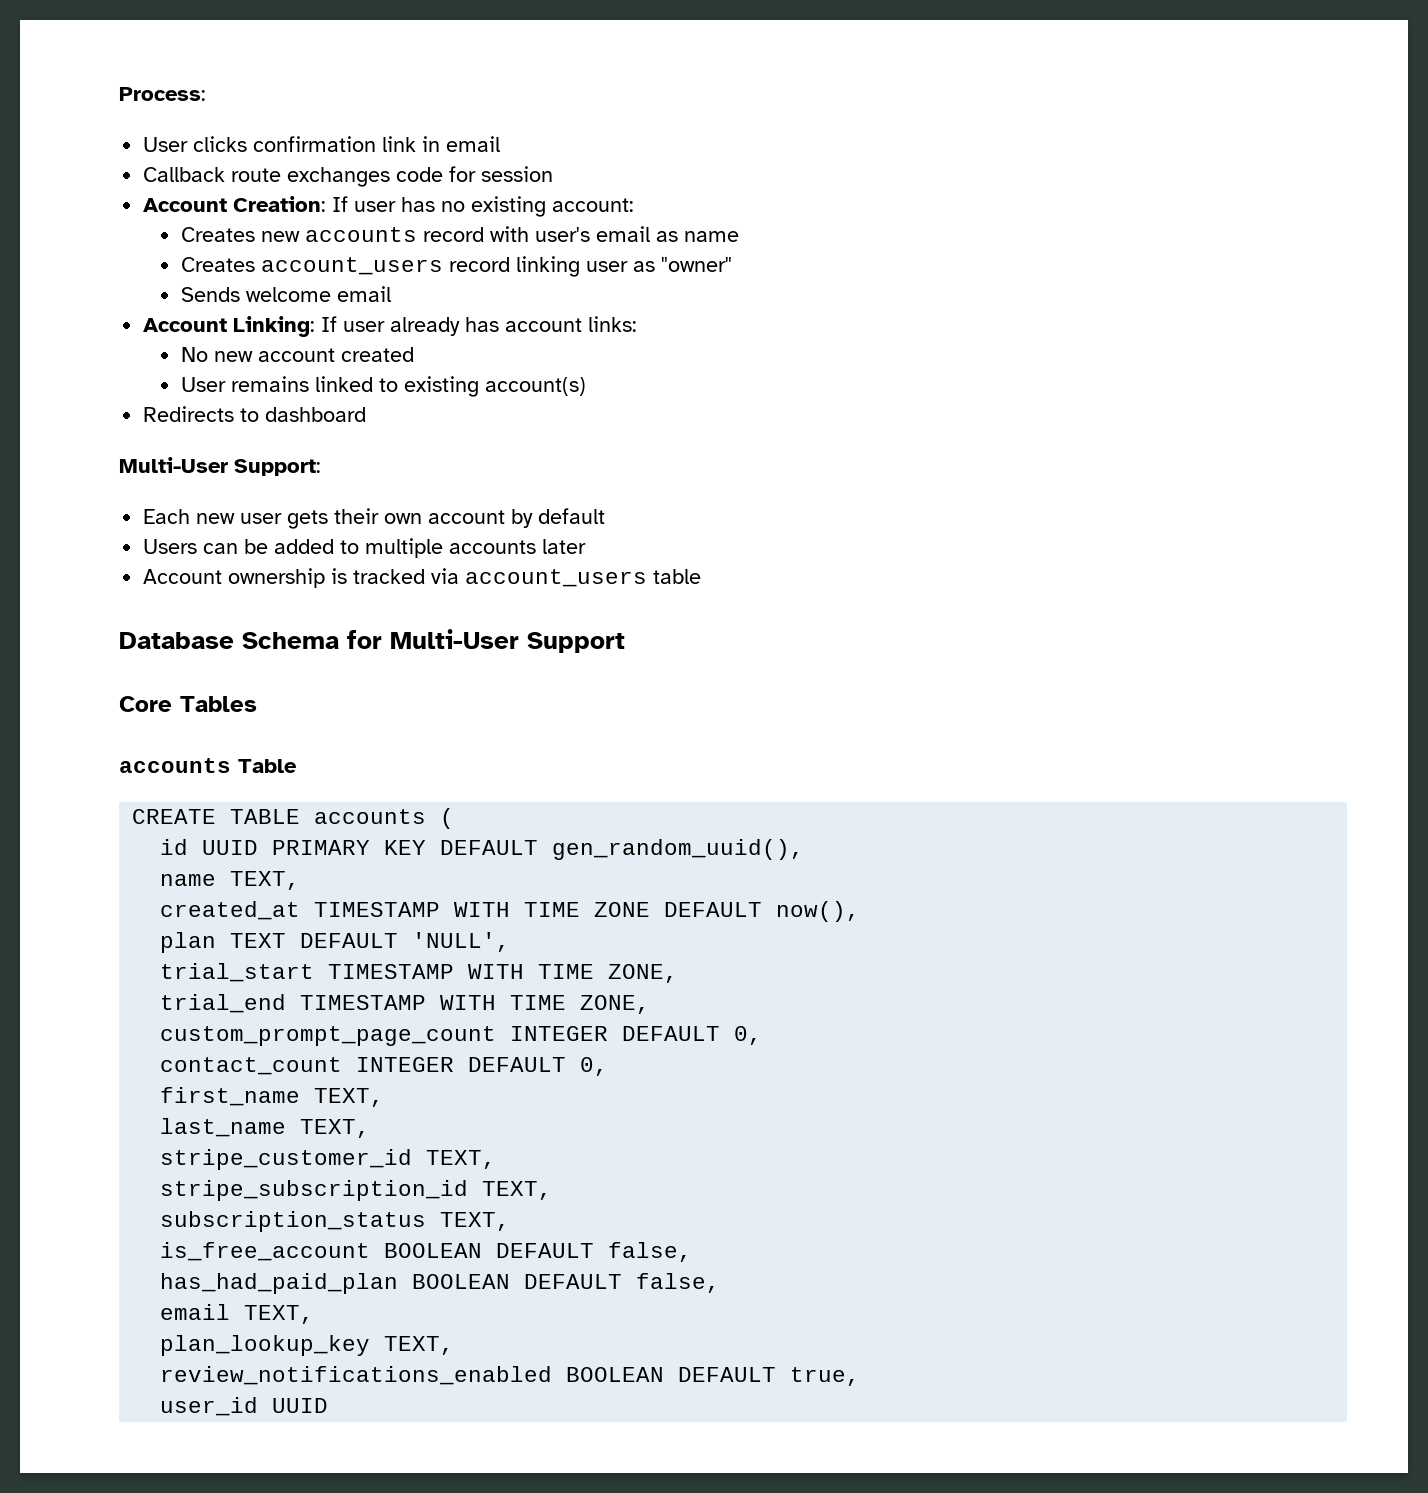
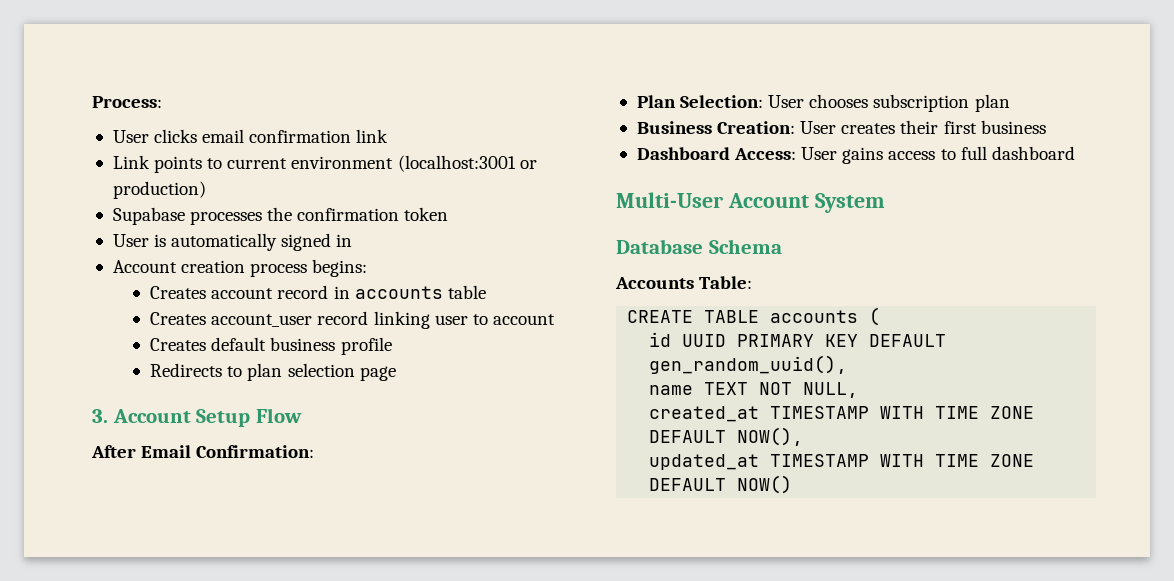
- User clicks confirmation link in email
- Callback route exchanges code for session
- Account Creation: If user has no existing account:
- Creates new accounts record with user's email as name
- Creates account_users record linking user as "owner"
- Sends welcome email
- Account Linking: If user already has account links:
- No new account created
- User remains linked to existing account(s)
- Redirects to dashboard
- Multi-User Support:
- Each new user gets their own account by default
- Users can be added to multiple accounts later
- Account ownership is tracked via account_users table
- Database Schema for Multi-User Support
- Core Tables
- accounts Table
+ User clicks email confirmation link
+ Link points to current environment (localhost:3001 or production)
+ Supabase processes the confirmation token
+ User is automatically signed in
+ Account creation process begins:
+ Creates account record in accounts table
+ Creates account_user record linking user to account
+ Creates default business profile
+ Redirects to plan selection page
+ 3. Account Setup Flow
+ After Email Confirmation:
+ Plan Selection: User chooses subscription plan
+ Business Creation: User creates their first business
+ Dashboard Access: User gains access to full dashboard
+ Multi-User Account System
+ Database Schema
+ Accounts Table:
- name TEXT,
+ name TEXT NOT NULL,
- created_at TIMESTAMP WITH TIME ZONE DEFAULT now(),
- plan TEXT DEFAULT 'NULL',
- trial_start TIMESTAMP WITH TIME ZONE,
- trial_end TIMESTAMP WITH TIME ZONE,
- custom_prompt_page_count INTEGER DEFAULT 0,
- contact_count INTEGER DEFAULT 0,
- first_name TEXT,
- last_name TEXT,
- stripe_customer_id TEXT,
- stripe_subscription_id TEXT,
- subscription_status TEXT,
- is_free_account BOOLEAN DEFAULT false,
- has_had_paid_plan BOOLEAN DEFAULT false,
- email TEXT,
- plan_lookup_key TEXT,
- review_notifications_enabled BOOLEAN DEFAULT true,
- user_id UUID
+ created_at TIMESTAMP WITH TIME ZONE DEFAULT NOW(),
+ updated_at TIMESTAMP WITH TIME ZONE DEFAULT NOW()

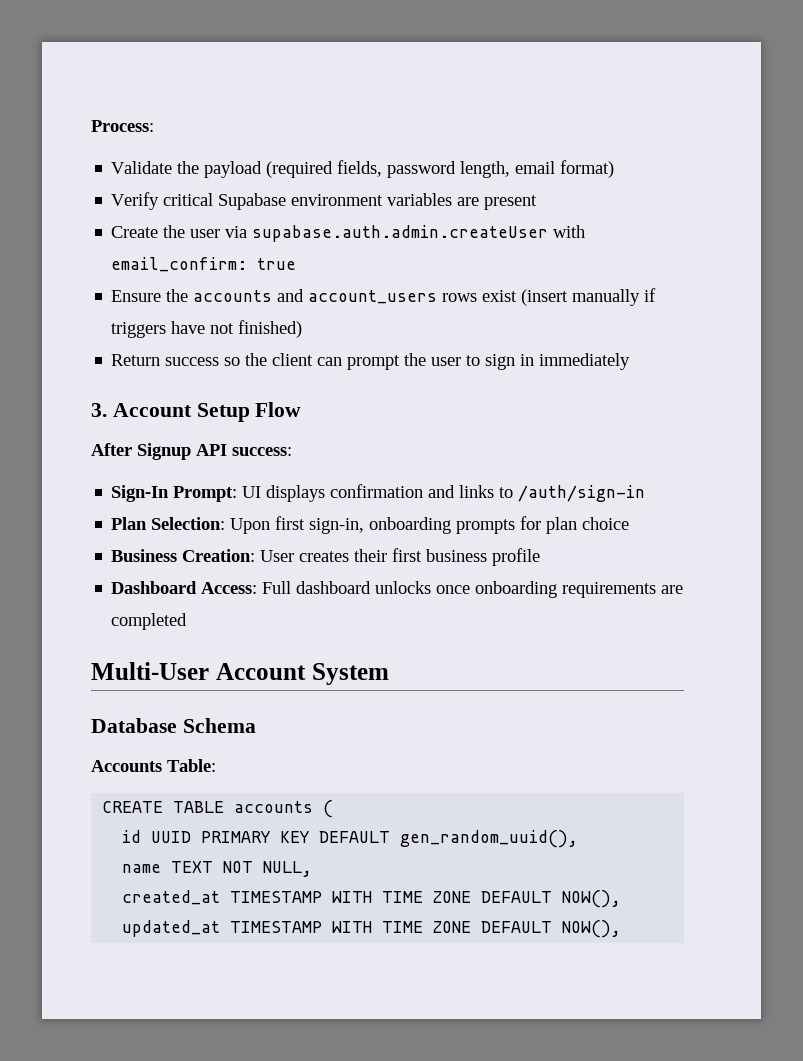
- User clicks email confirmation link
- Link points to current environment (localhost:3001 or production)
- Supabase processes the confirmation token
- User is automatically signed in
- Account creation process begins:
- Creates account record in accounts table
- Creates account_user record linking user to account
- Creates default business profile
- Redirects to plan selection page
+ Validate the payload (required fields, password length, email format)
+ Verify critical Supabase environment variables are present
+ Create the user via supabase.auth.admin.createUser with email_confirm: true
+ Ensure the accounts and account_users rows exist (insert manually if triggers have not finished)
+ Return success so the client can prompt the user to sign in immediately
- After Email Confirmation:
- Plan Selection: User chooses subscription plan
+ After Signup API success:
+ Sign-In Prompt: UI displays confirmation and links to /auth/sign-in
+ Plan Selection: Upon first sign-in, onboarding prompts for plan choice
- Business Creation: User creates their first business
+ Business Creation: User creates their first business profile
- Dashboard Access: User gains access to full dashboard
+ Dashboard Access: Full dashboard unlocks once onboarding requirements are completed
- updated_at TIMESTAMP WITH TIME ZONE DEFAULT NOW()
+ updated_at TIMESTAMP WITH TIME ZONE DEFAULT NOW(),

